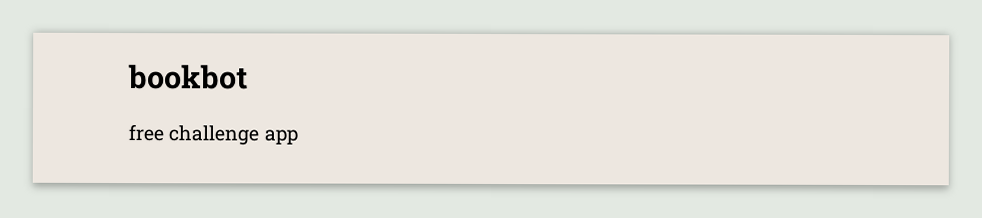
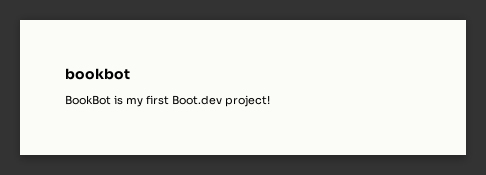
- free challenge app
+ BookBot is my first Boot.dev project!

